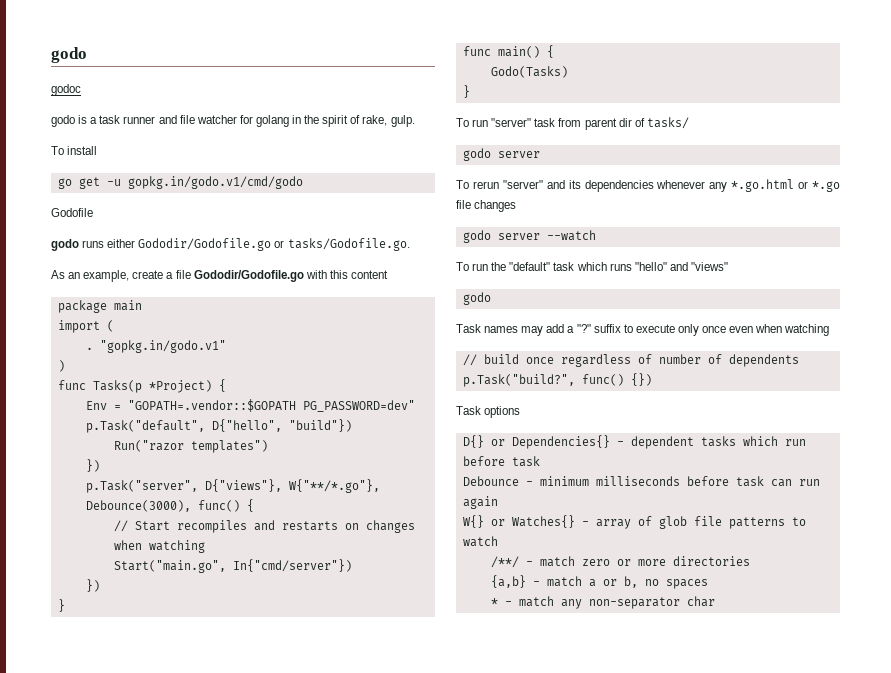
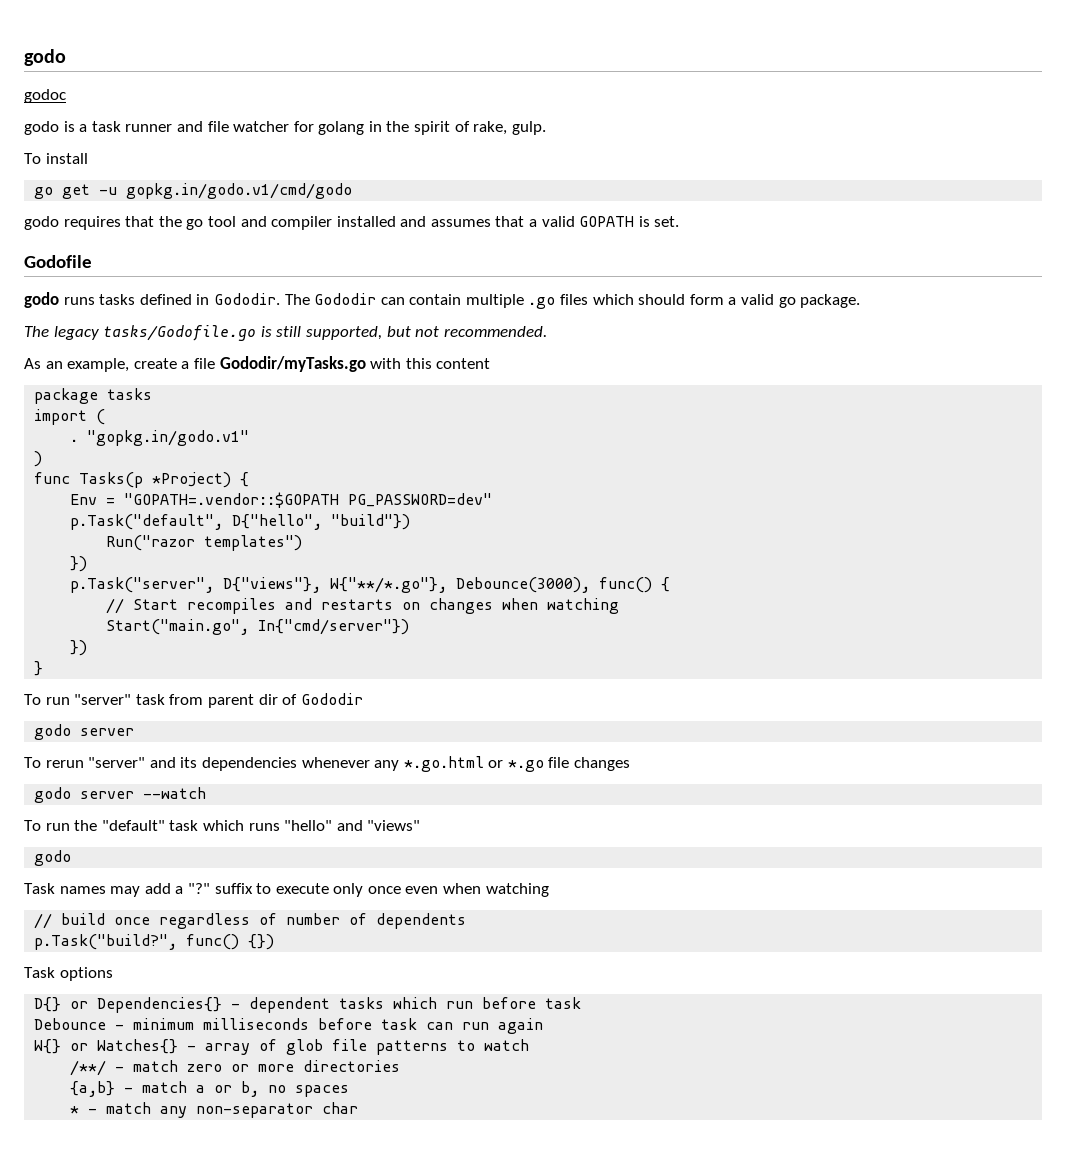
+ godo requires that the go tool and compiler installed and assumes that a valid GOPATH is set.
  Godofile
- godo runs either Gododir/Godofile.go or tasks/Godofile.go.
+ godo runs tasks defined in Gododir. The Gododir can contain multiple .go files which should form a valid go package.
+ The legacy tasks/Godofile.go is still supported, but not recommended.
- As an example, create a file Gododir/Godofile.go with this content
+ As an example, create a file Gododir/myTasks.go with this content
- package main
+ package tasks
- func main() {
- Godo(Tasks)
- }
- To run "server" task from parent dir of tasks/
+ To run "server" task from parent dir of Gododir

